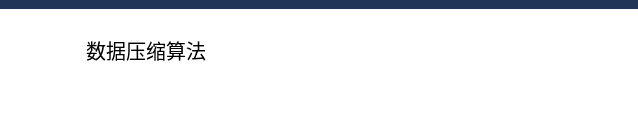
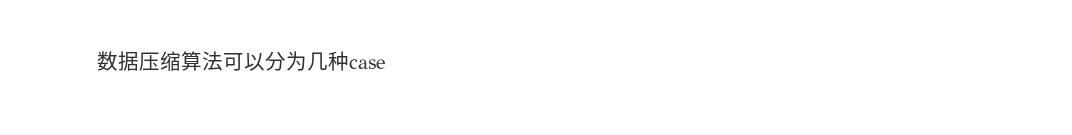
- 数据压缩算法
+ 数据压缩算法可以分为几种case

